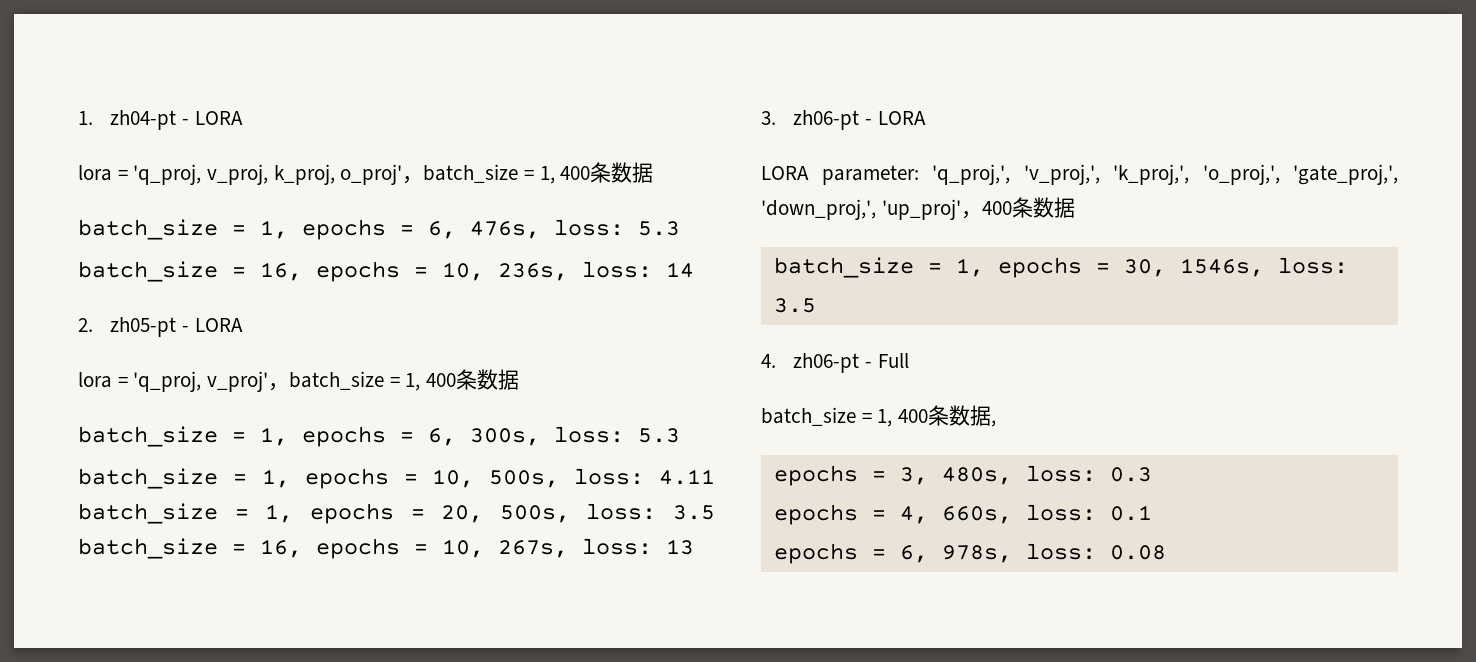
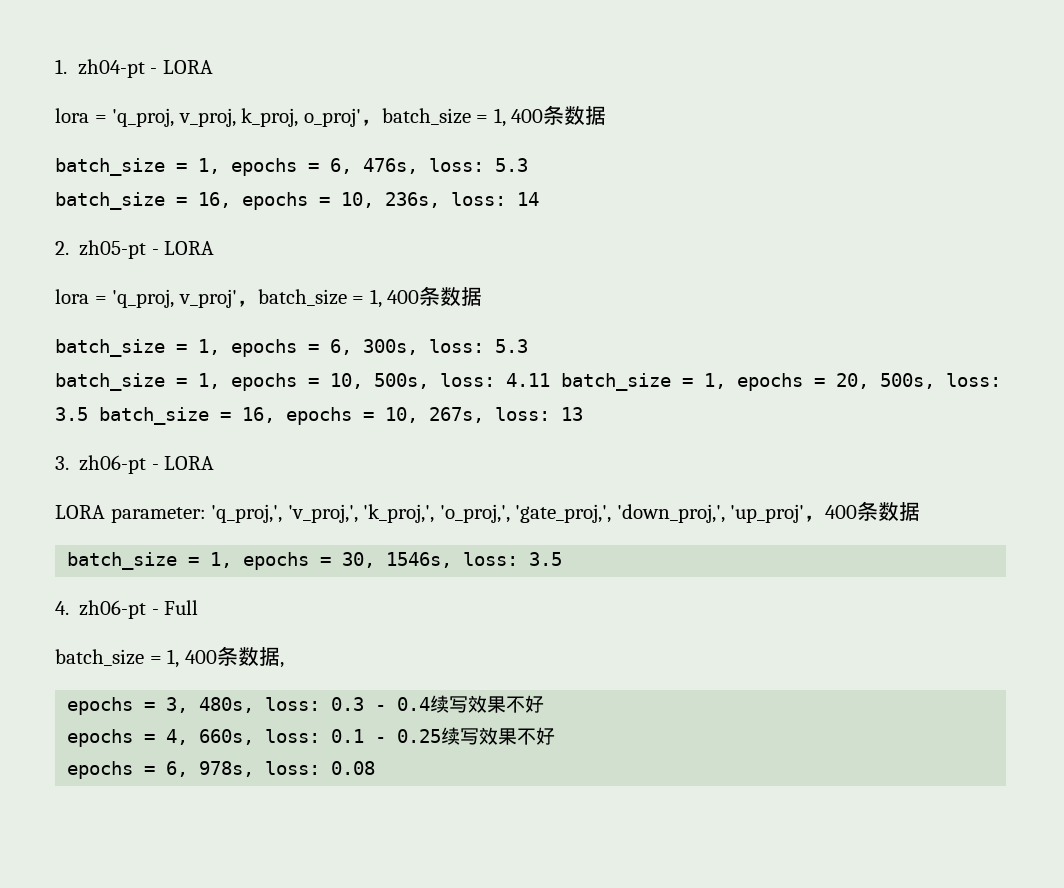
- epochs = 3, 480s, loss: 0.3
+ epochs = 3, 480s, loss: 0.3 - 0.4续写效果不好
- epochs = 4, 660s, loss: 0.1
+ epochs = 4, 660s, loss: 0.1 - 0.25续写效果不好

